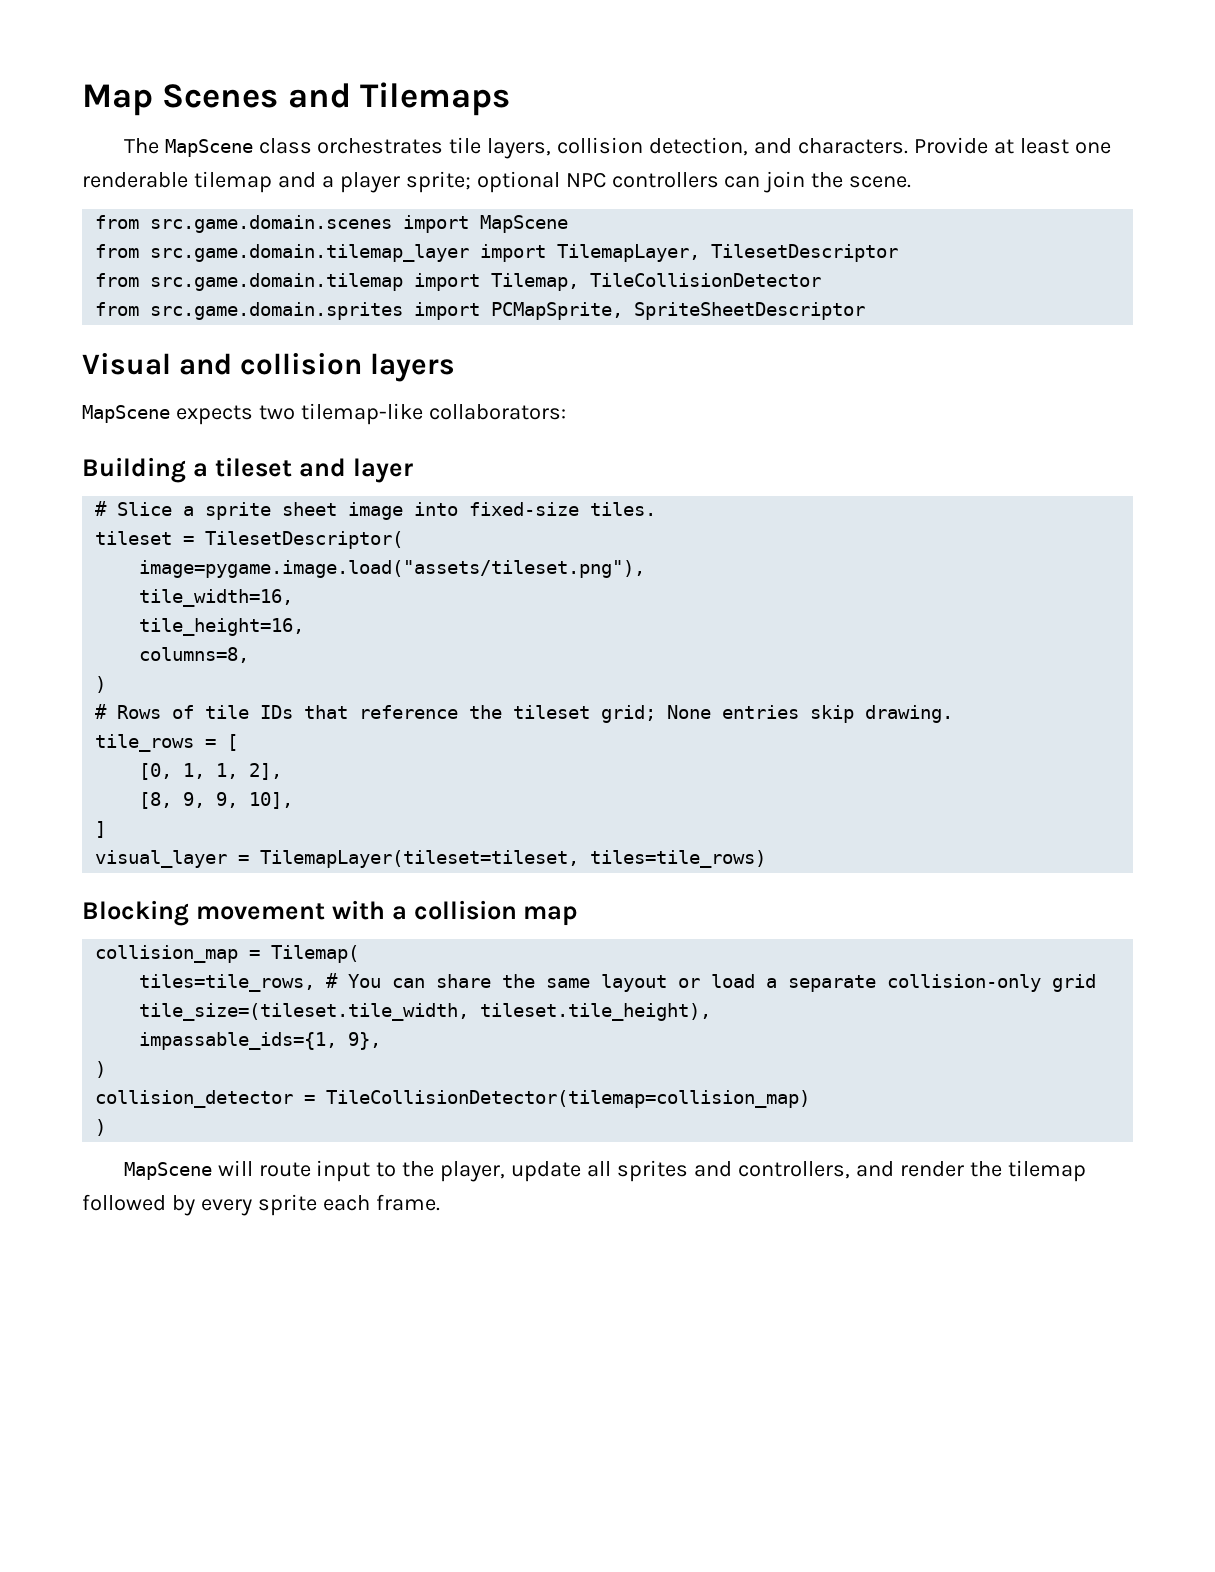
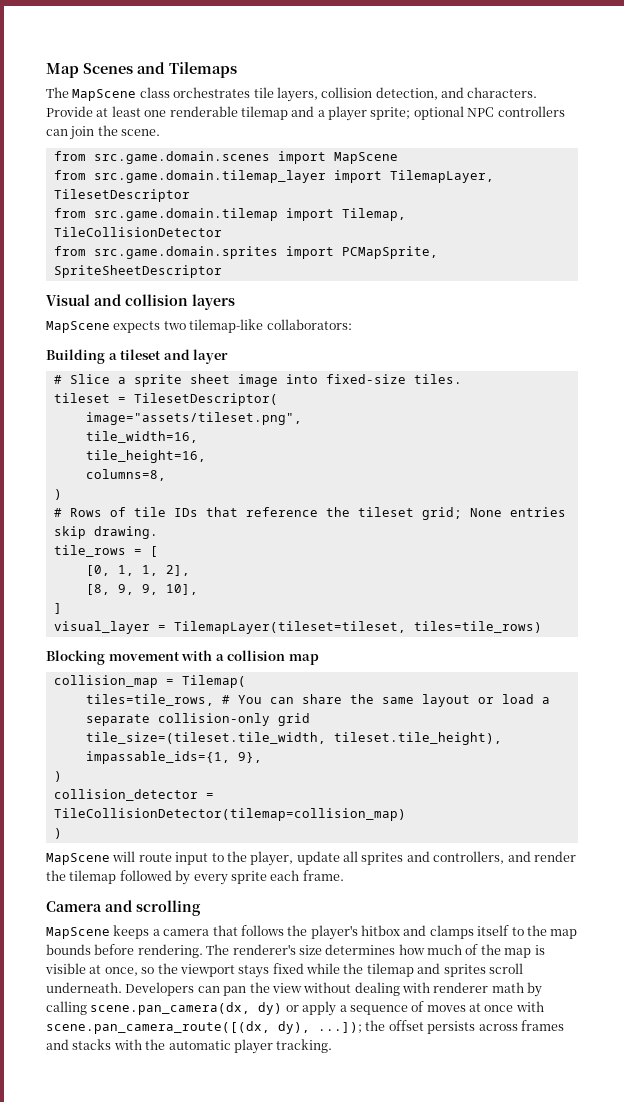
- image=pygame.image.load("assets/tileset.png"),
+ image="assets/tileset.png",
+ Camera and scrolling
+ MapScene keeps a camera that follows the player's hitbox and clamps itself to the map bounds before rendering. The renderer's size determines how much of the map is visible at once, so the viewport stays fixed while the tilemap and sprites scroll underneath. Developers can pan the view without dealing with renderer math by calling scene.pan_camera(dx, dy) or apply a sequence of moves at once with scene.pan_camera_route([(dx, dy), ...]); the offset persists across frames and stacks with the automatic player tracking.

